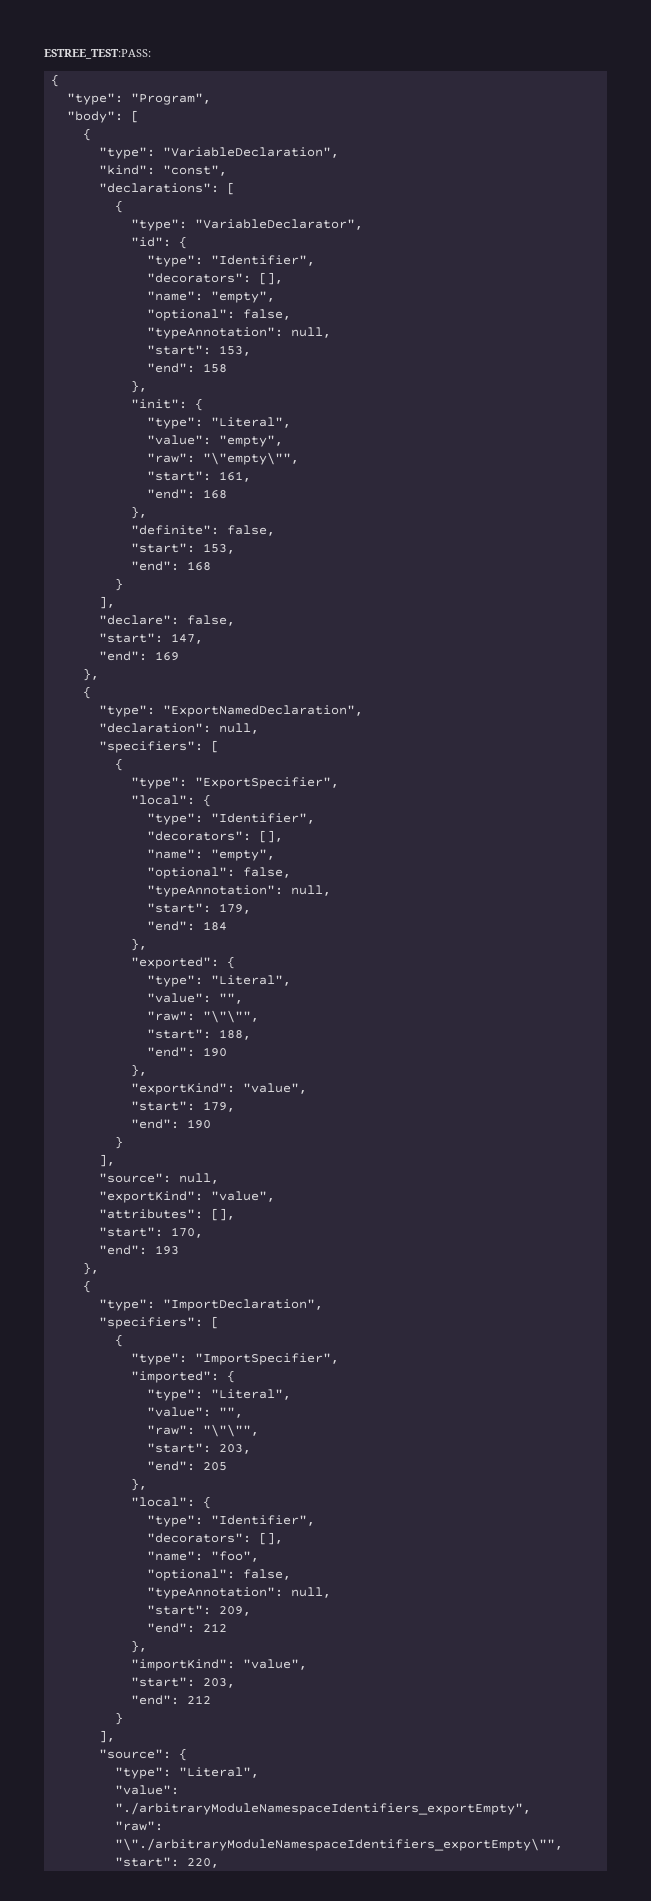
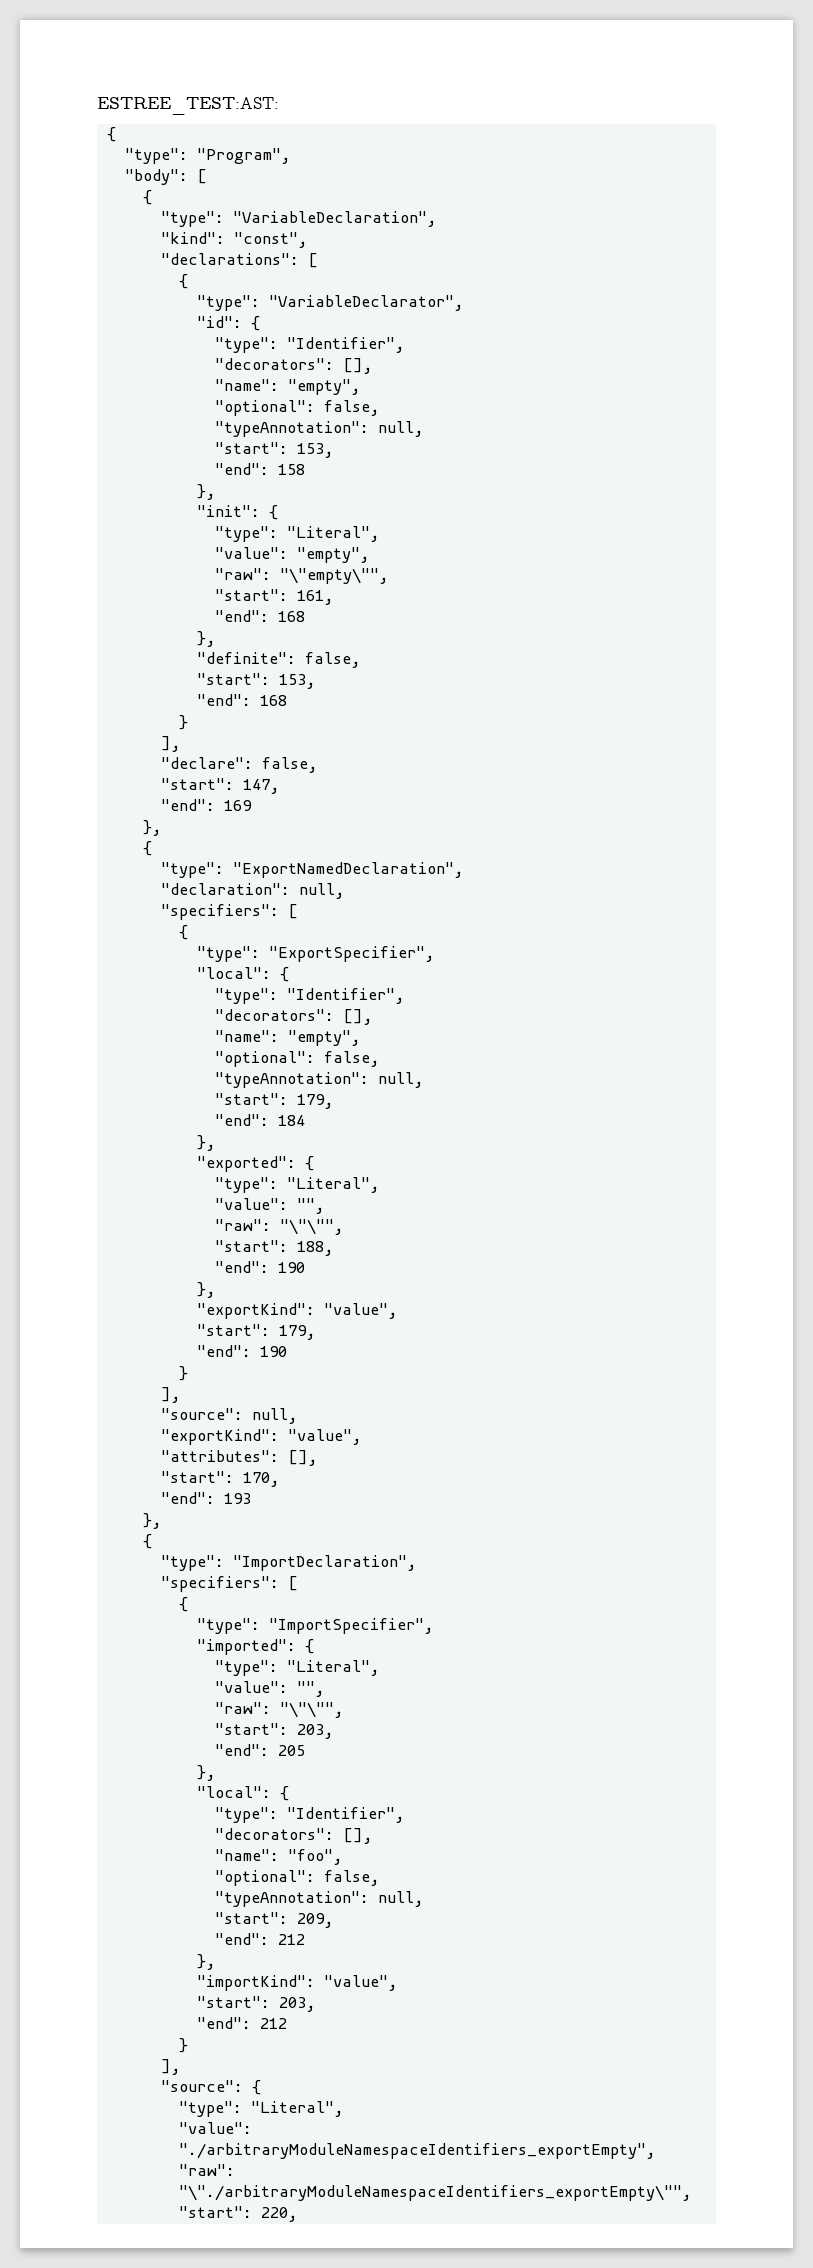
- ESTREE_TEST:PASS:
+ ESTREE_TEST:AST:

